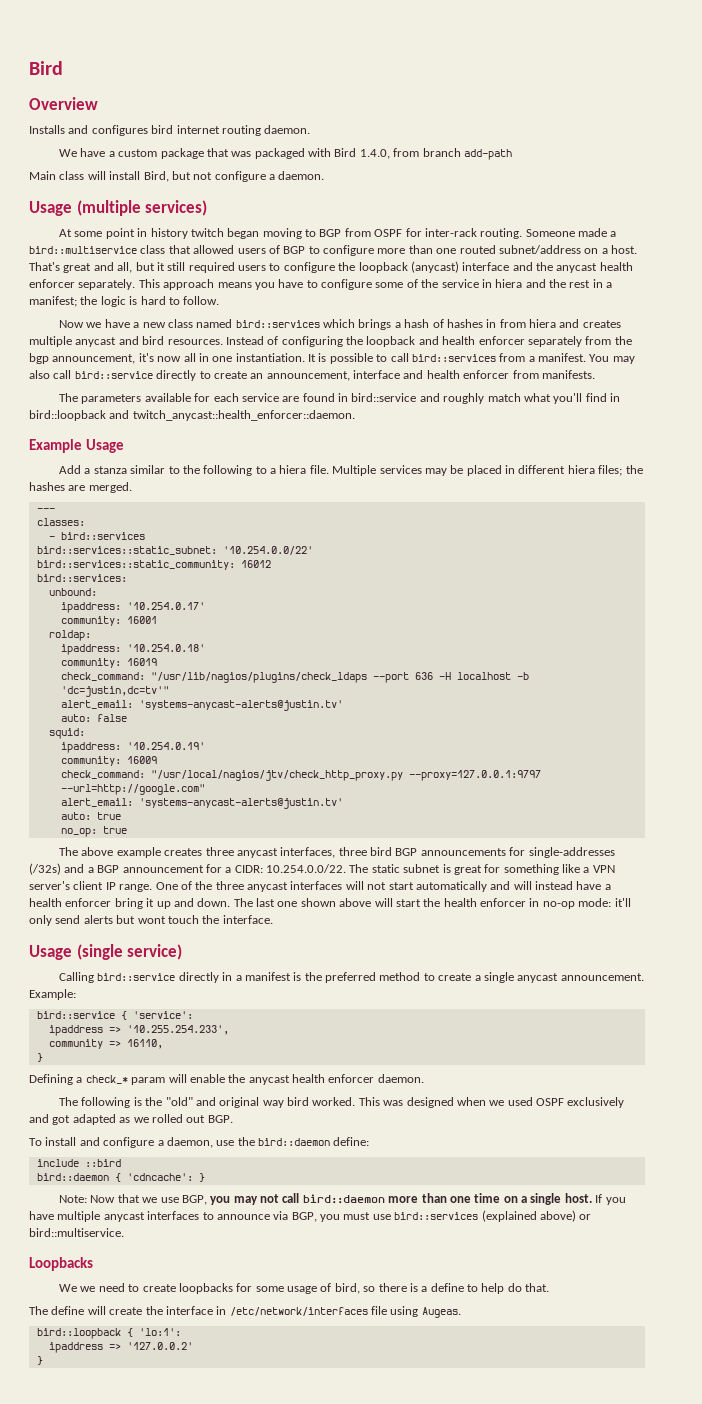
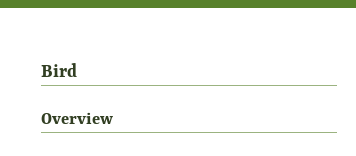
- Installs and configures bird internet routing daemon.
- We have a custom package that was packaged with Bird 1.4.0, from branch add-path
- Main class will install Bird, but not configure a daemon.
- Usage (multiple services)
- At some point in history twitch began moving to BGP from OSPF for inter-rack routing. Someone made a bird::multiservice class that allowed users of BGP to configure more than one routed subnet/address on a host. That's great and all, but it still required users to configure the loopback (anycast) interface and the anycast health enforcer separately. This approach means you have to configure some of the service in hiera and the rest in a manifest; the logic is hard to follow.
- Now we have a new class named bird::services which brings a hash of hashes in from hiera and creates multiple anycast and bird resources. Instead of configuring the loopback and health enforcer separately from the bgp announcement, it's now all in one instantiation. It is possible to call bird::services from a manifest. You may also call bird::service directly to create an announcement, interface and health enforcer from manifests.
- The parameters available for each service are found in bird::service and roughly match what you'll find in bird::loopback and twitch_anycast::health_enforcer::daemon.
- Example Usage
- Add a stanza similar to the following to a hiera file. Multiple services may be placed in different hiera files; the hashes are merged.
- ---
- classes:
- - bird::services
- bird::services::static_subnet: '10.254.0.0/22'
- bird::services::static_community: 16012
- bird::services:
- unbound:
- ipaddress: '10.254.0.17'
- community: 16001
- roldap:
- ipaddress: '10.254.0.18'
- community: 16019
- check_command: "/usr/lib/nagios/plugins/check_ldaps --port 636 -H localhost -b 'dc=justin,dc=tv'"
- alert_email: 'systems-anycast-alerts@justin.tv'
- auto: false
- squid:
- ipaddress: '10.254.0.19'
- community: 16009
- check_command: "/usr/local/nagios/jtv/check_http_proxy.py --proxy=127.0.0.1:9797 --url=http://google.com"
- alert_email: 'systems-anycast-alerts@justin.tv'
- auto: true
- no_op: true
- The above example creates three anycast interfaces, three bird BGP announcements for single-addresses (/32s) and a BGP announcement for a CIDR: 10.254.0.0/22. The static subnet is great for something like a VPN server's client IP range. One of the three anycast interfaces will not start automatically and will instead have a health enforcer bring it up and down. The last one shown above will start the health enforcer in no-op mode: it'll only send alerts but wont touch the interface.
- Usage (single service)
- Calling bird::service directly in a manifest is the preferred method to create a single anycast announcement. Example:
- bird::service { 'service':
- ipaddress => '10.255.254.233',
- community => 16110,
- }
- Defining a check_* param will enable the anycast health enforcer daemon.
- The following is the "old" and original way bird worked. This was designed when we used OSPF exclusively and got adapted as we rolled out BGP.
- To install and configure a daemon, use the bird::daemon define:
- include ::bird
- bird::daemon { 'cdncache': }
- Note: Now that we use BGP, you may not call bird::daemon more than one time on a single host. If you have multiple anycast interfaces to announce via BGP, you must use bird::services (explained above) or bird::multiservice.
- Loopbacks
- We we need to create loopbacks for some usage of bird, so there is a define to help do that.
- The define will create the interface in /etc/network/interfaces file using Augeas.
- bird::loopback { 'lo:1':
- ipaddress => '127.0.0.2'
- }

